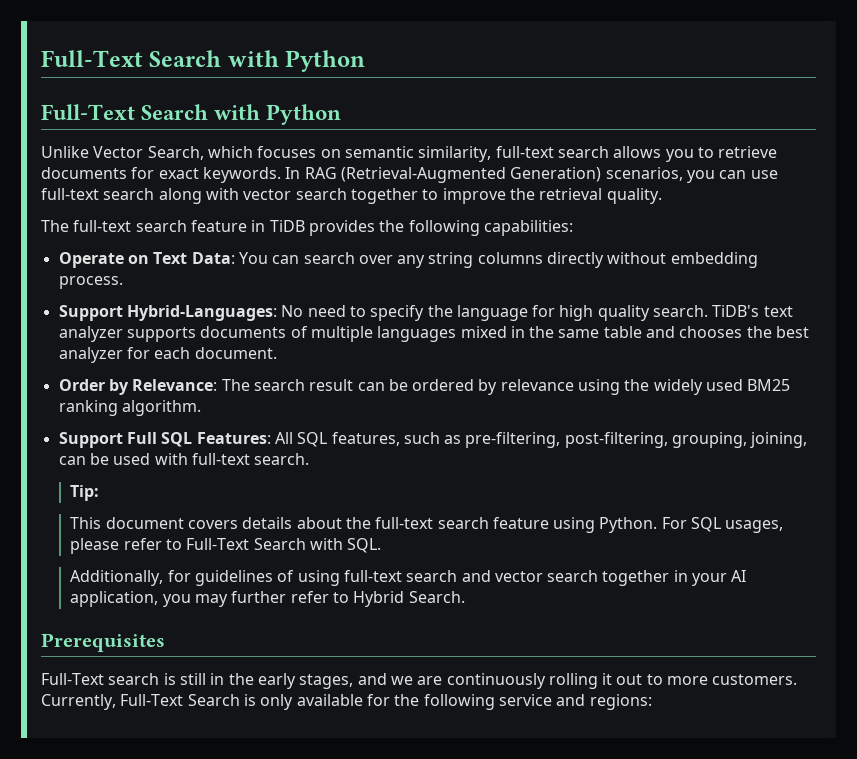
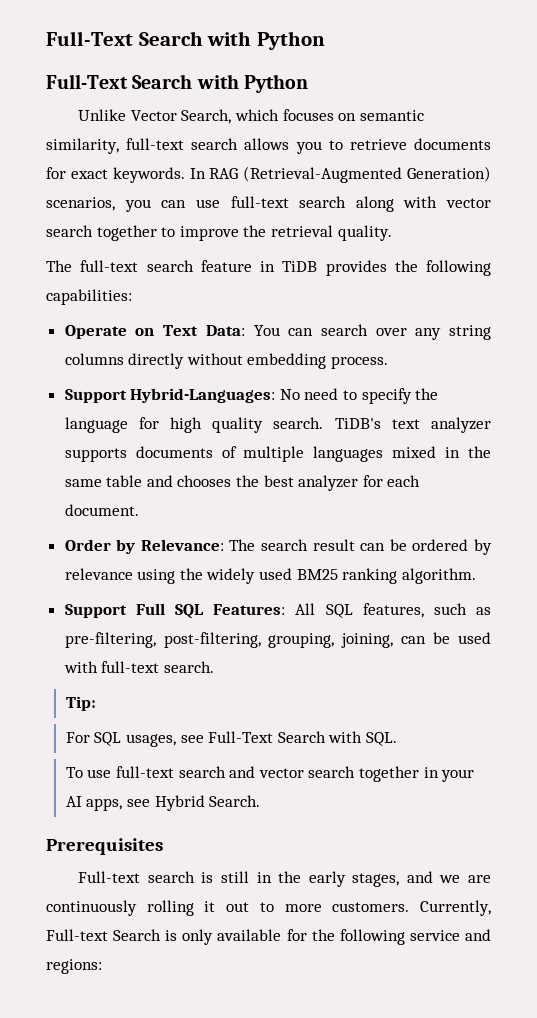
- This document covers details about the full-text search feature using Python. For SQL usages, please refer to Full-Text Search with SQL.
+ For SQL usages, see Full-Text Search with SQL.
- Additionally, for guidelines of using full-text search and vector search together in your AI application, you may further refer to Hybrid Search.
+ To use full-text search and vector search together in your AI apps, see Hybrid Search.
- Full-Text search is still in the early stages, and we are continuously rolling it out to more customers.
+ Full-text search is still in the early stages, and we are continuously rolling it out to more customers.
- Currently, Full-Text Search is only available for the following service and regions:
+ Currently, Full-text Search is only available for the following service and regions:

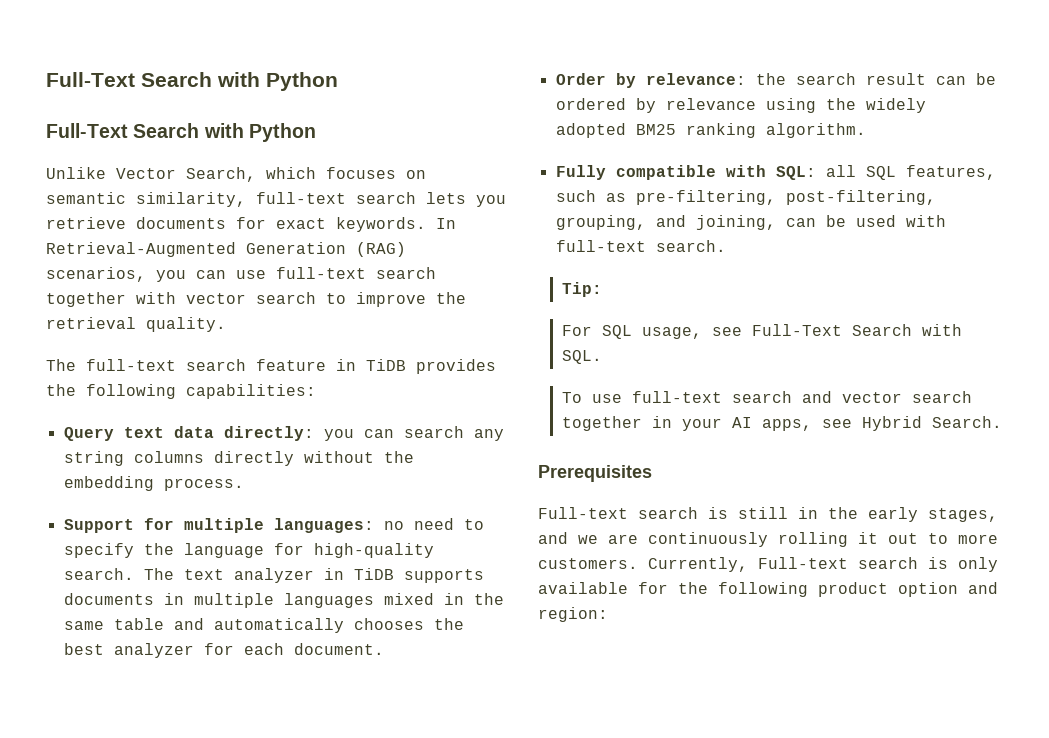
- Unlike Vector Search, which focuses on semantic similarity, full-text search allows you to retrieve documents for exact keywords.
+ Unlike Vector Search, which focuses on semantic similarity, full-text search lets you retrieve documents for exact keywords.
- In RAG (Retrieval-Augmented Generation) scenarios, you can use full-text search along with vector search together to improve the retrieval quality.
+ In Retrieval-Augmented Generation (RAG) scenarios, you can use full-text search together with vector search to improve the retrieval quality.
- Operate on Text Data: You can search over any string columns directly without embedding process.
+ Query text data directly: you can search any string columns directly without the embedding process.
- Support Hybrid-Languages: No need to specify the language for high quality search. TiDB's text analyzer supports documents of multiple languages mixed in the same table and chooses the best analyzer for each document.
+ Support for multiple languages: no need to specify the language for high-quality search. The text analyzer in TiDB supports documents in multiple languages mixed in the same table and automatically chooses the best analyzer for each document.
- Order by Relevance: The search result can be ordered by relevance using the widely used BM25 ranking algorithm.
+ Order by relevance: the search result can be ordered by relevance using the widely adopted BM25 ranking algorithm.
- Support Full SQL Features: All SQL features, such as pre-filtering, post-filtering, grouping, joining, can be used with full-text search.
+ Fully compatible with SQL: all SQL features, such as pre-filtering, post-filtering, grouping, and joining, can be used with full-text search.
- For SQL usages, see Full-Text Search with SQL.
+ For SQL usage, see Full-Text Search with SQL.
- Currently, Full-text Search is only available for the following service and regions:
+ Currently, Full-text search is only available for the following product option and region:

